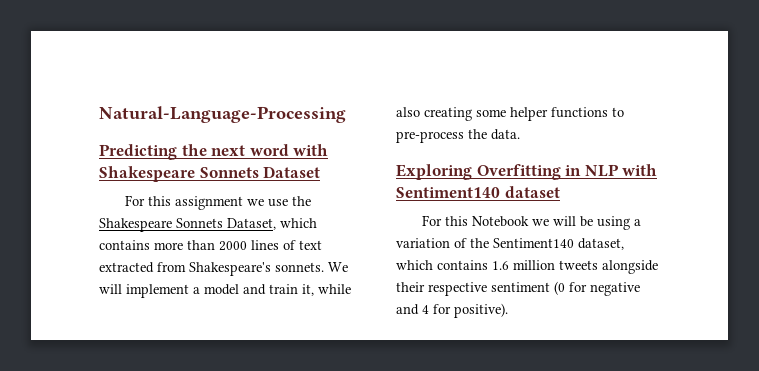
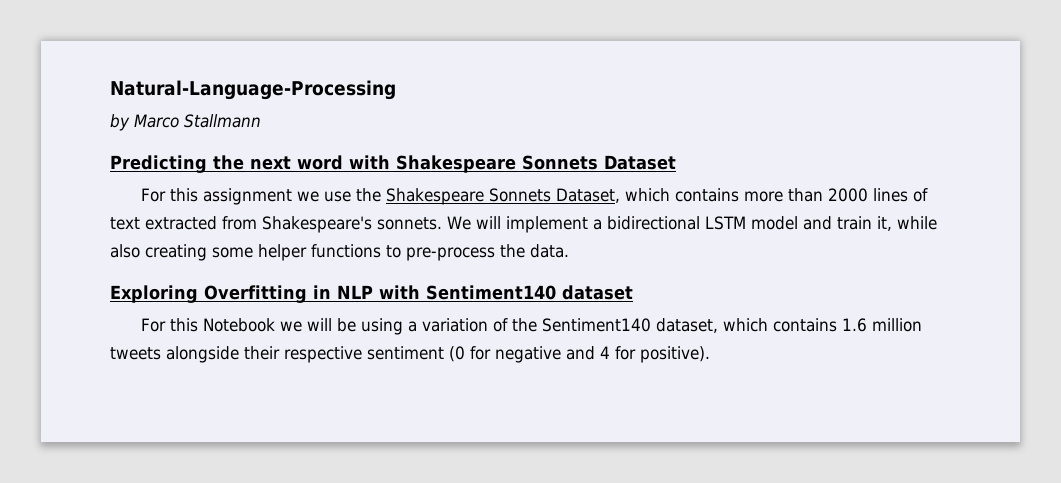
+ by Marco Stallmann
- We will implement a model and train it, while also creating some helper functions to pre-process the data.
+ We will implement a bidirectional LSTM model and train it, while also creating some helper functions to pre-process the data.

